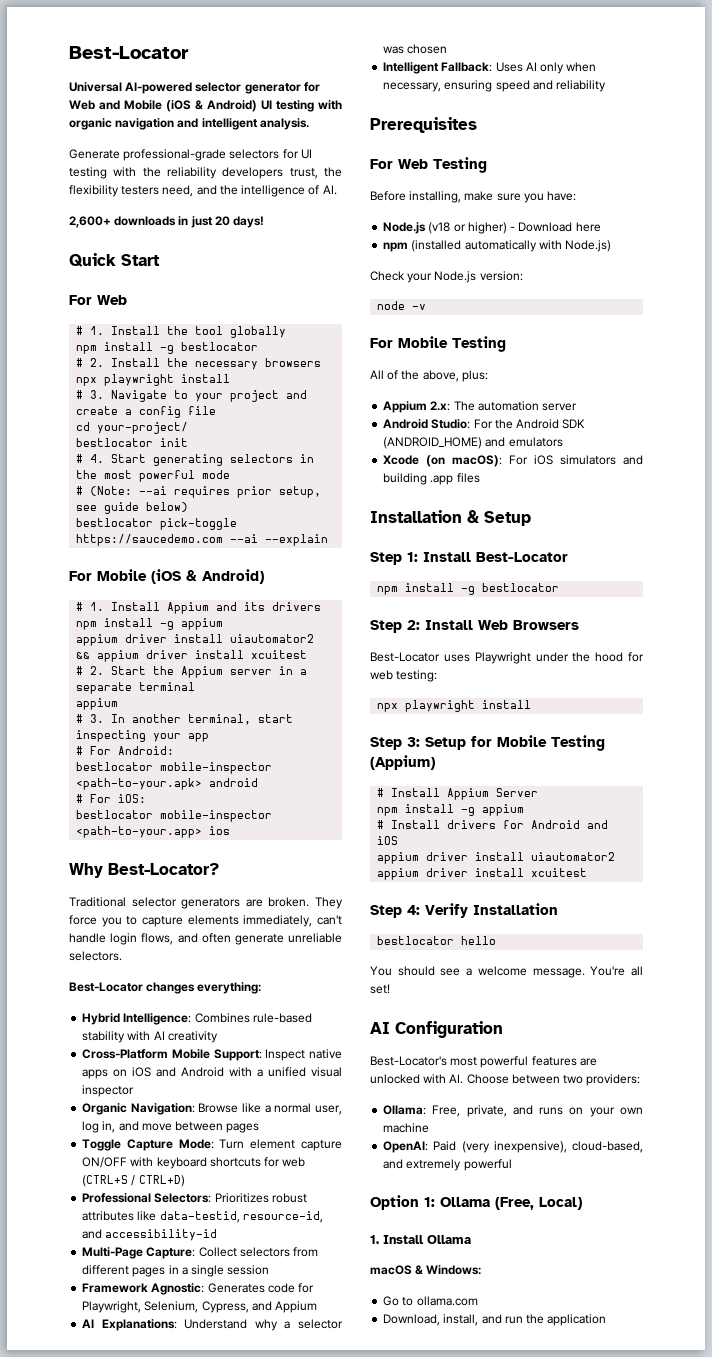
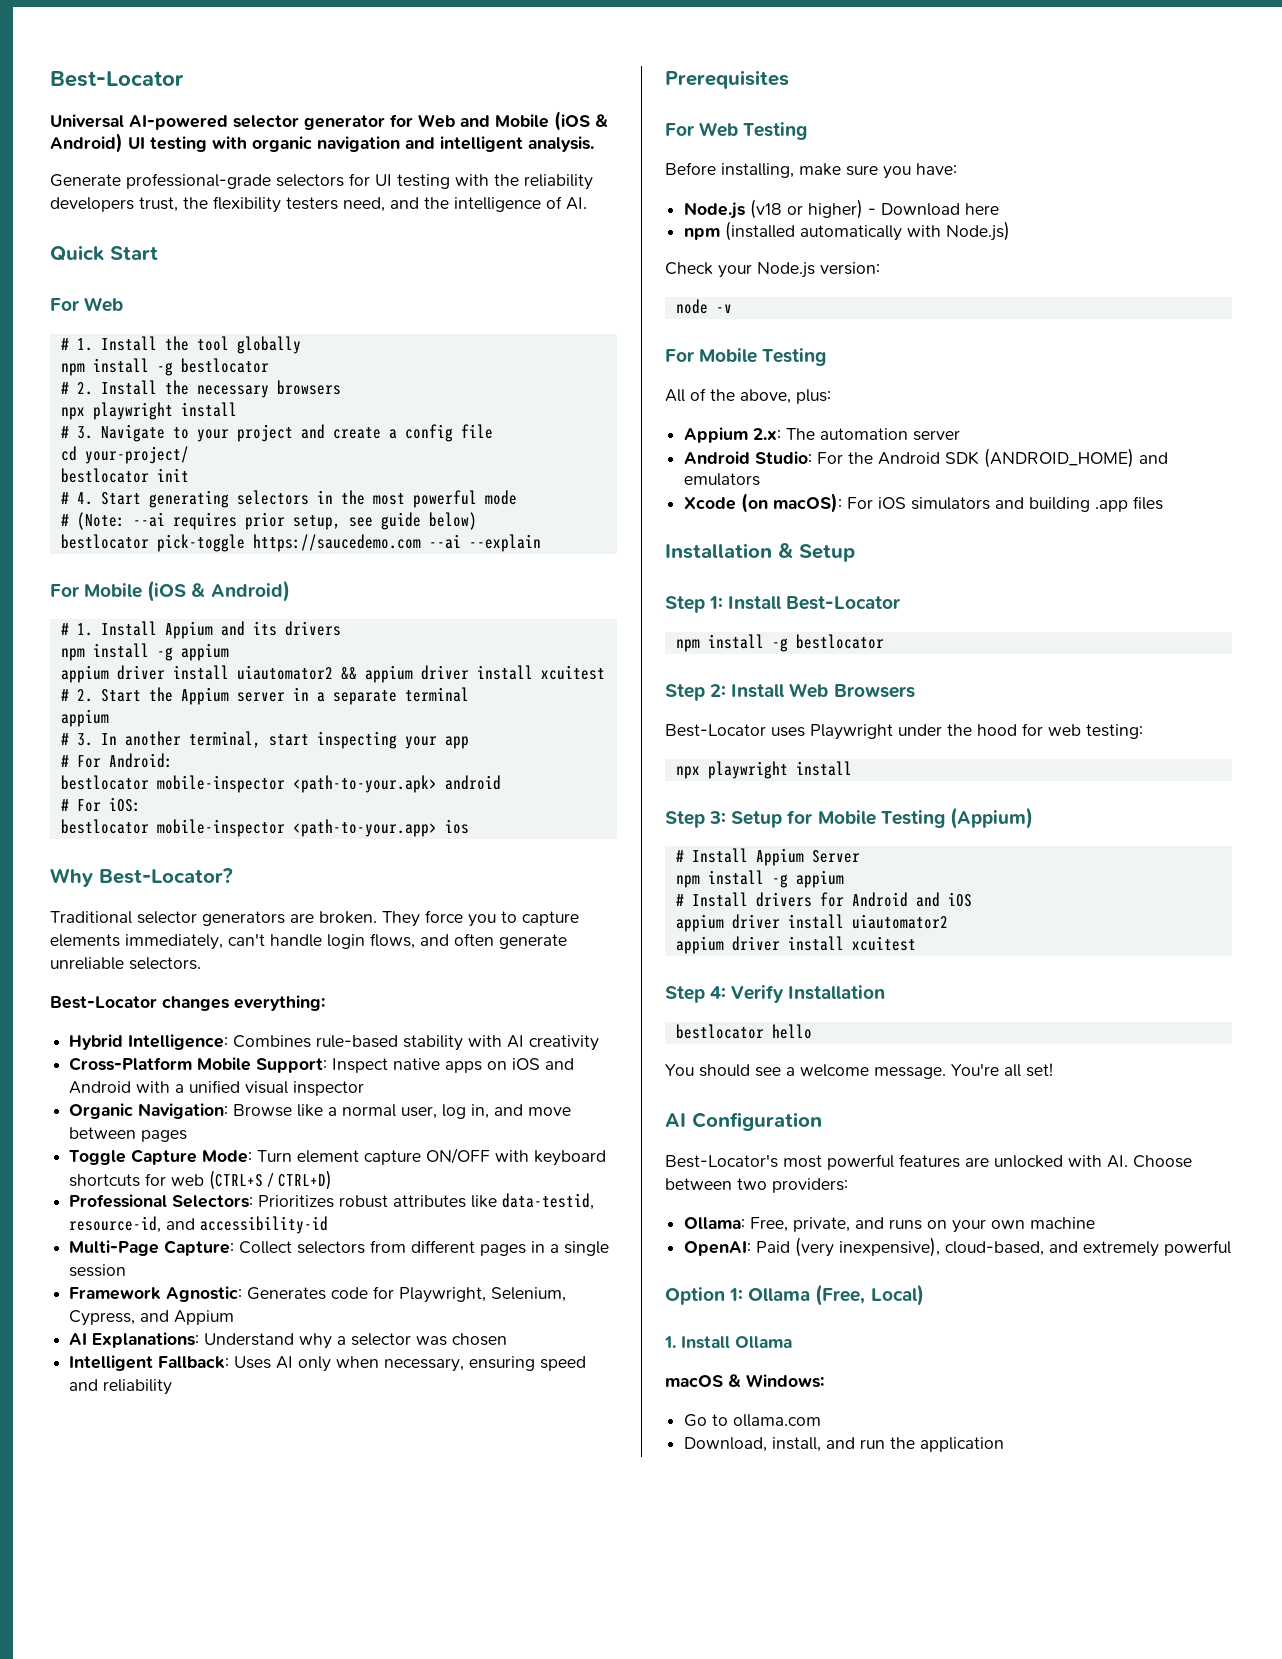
- 2,600+ downloads in just 20 days!

